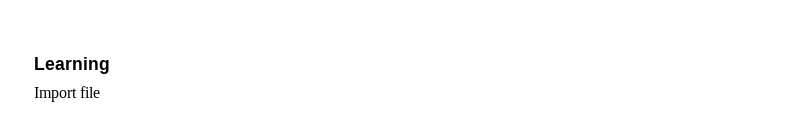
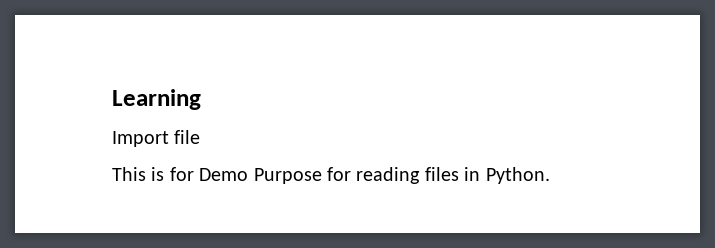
+ This is for Demo Purpose for reading files in Python.

